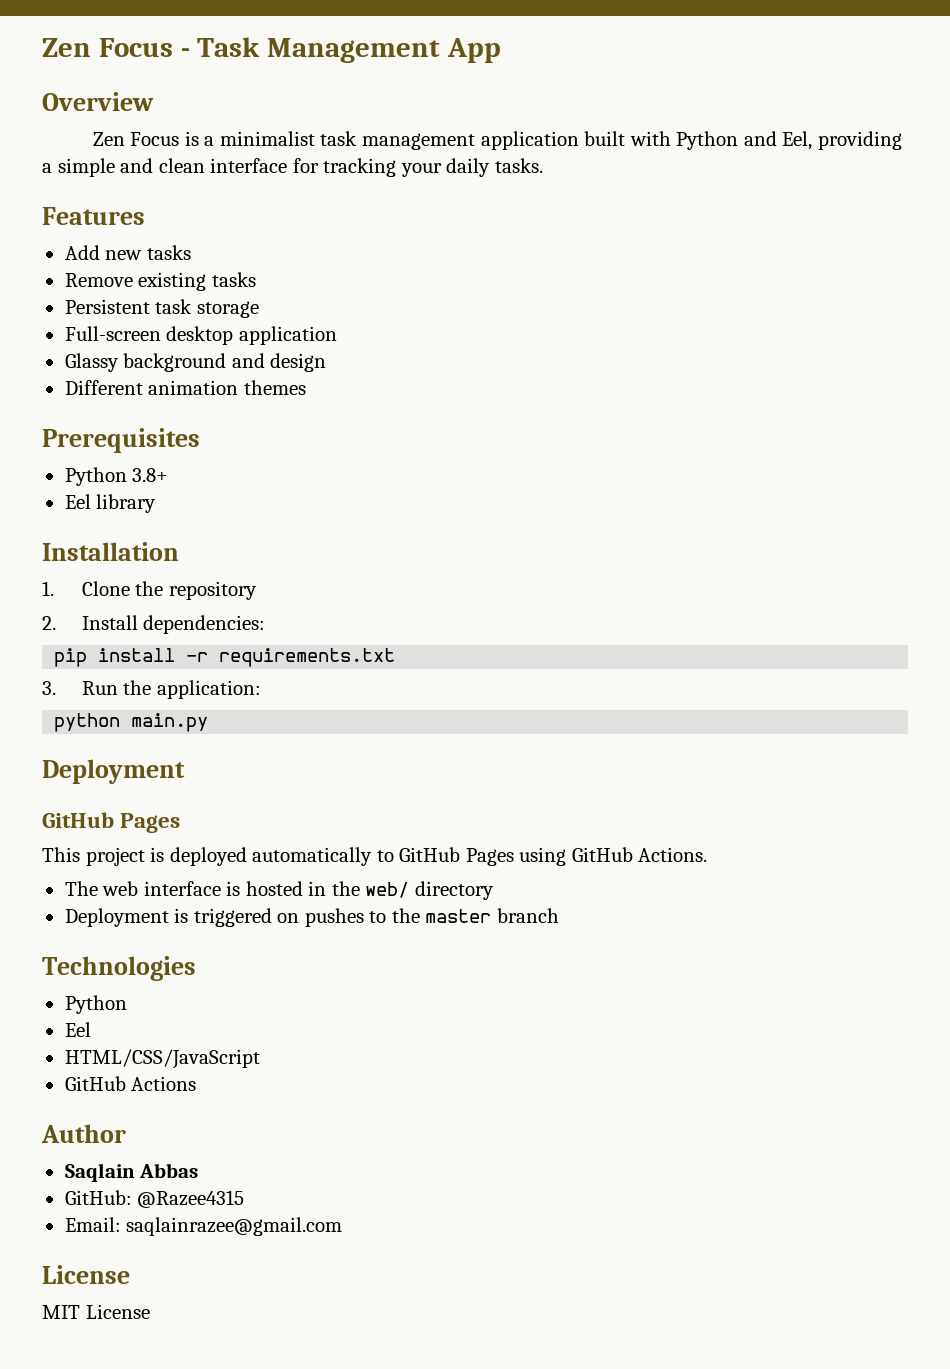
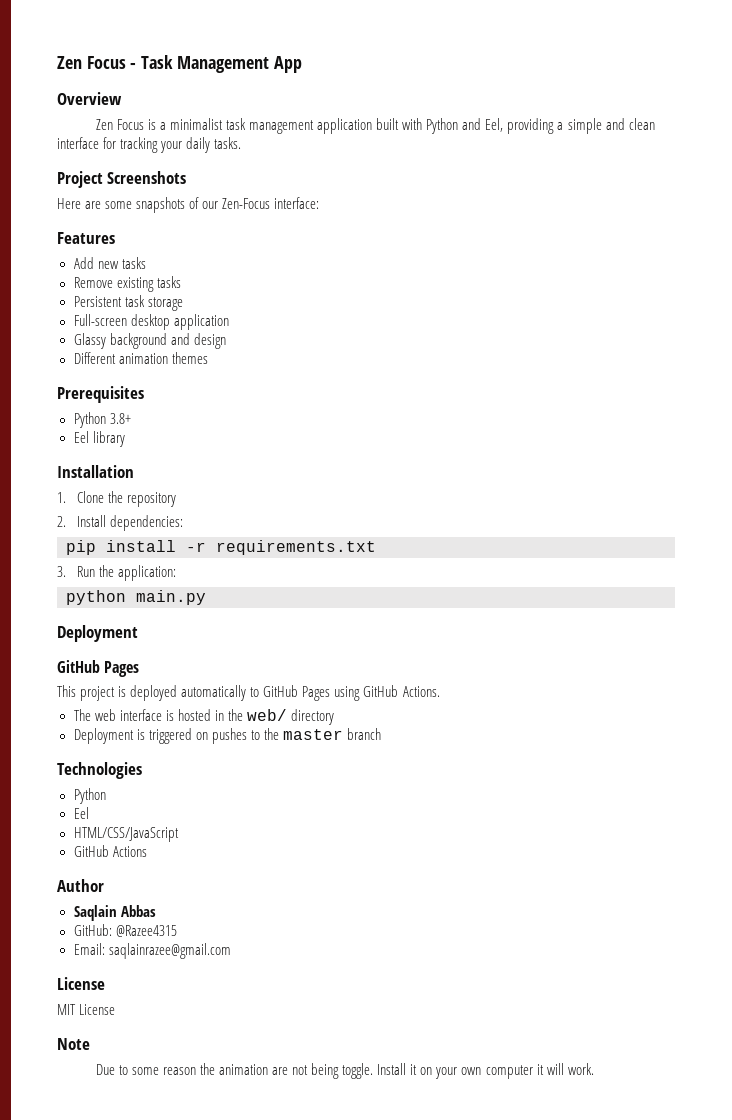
+ Project Screenshots
+ Here are some snapshots of our Zen-Focus interface:
+ Note
+ Due to some reason the animation are not being toggle. Install it on your own computer it will work.

